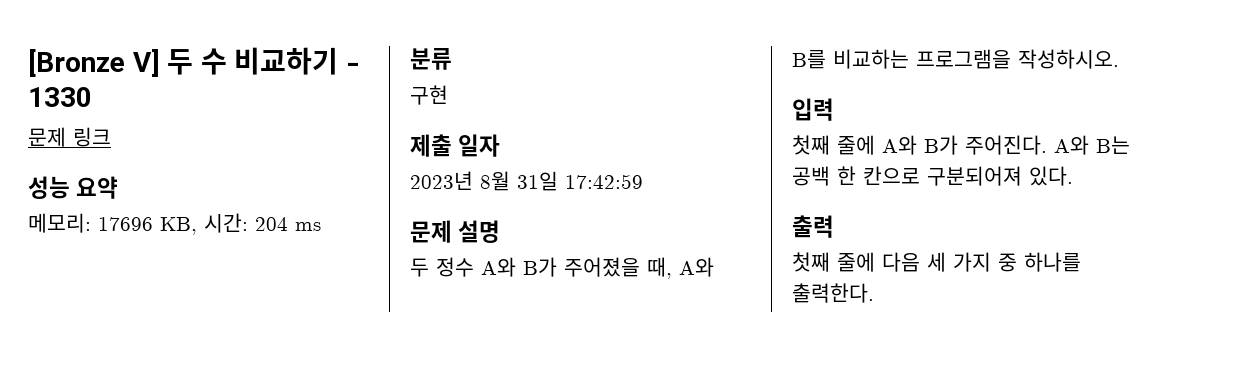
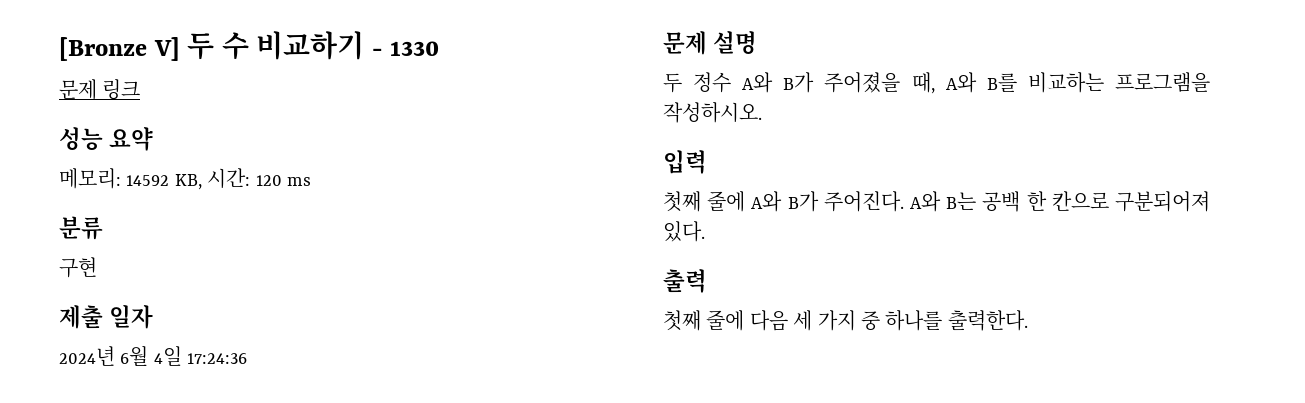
- 메모리: 17696 KB, 시간: 204 ms
+ 메모리: 14592 KB, 시간: 120 ms
- 2023년 8월 31일 17:42:59
+ 2024년 6월 4일 17:24:36

